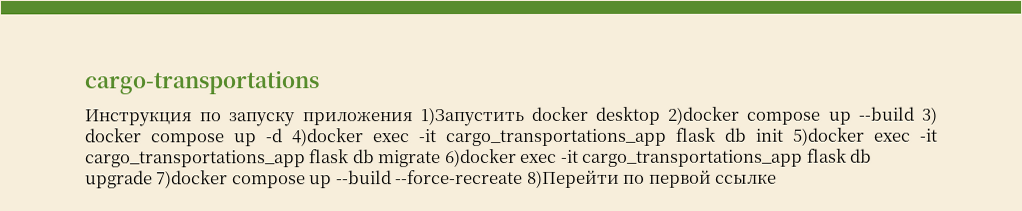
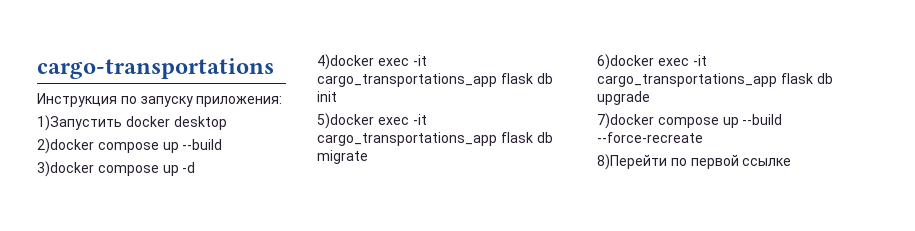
- Инструкция по запуску приложения 1)Запустить docker desktop 2)docker compose up --build 3) docker compose up -d 4)docker exec -it cargo_transportations_app flask db init 5)docker exec -it cargo_transportations_app flask db migrate 6)docker exec -it cargo_transportations_app flask db upgrade 7)docker compose up --build --force-recreate 8)Перейти по первой ссылке
+ Инструкция по запуску приложения:
+ 1)Запустить docker desktop
+ 2)docker compose up --build
+ 3)docker compose up -d
+ 4)docker exec -it cargo_transportations_app flask db init
+ 5)docker exec -it cargo_transportations_app flask db migrate
+ 6)docker exec -it cargo_transportations_app flask db upgrade
+ 7)docker compose up --build --force-recreate
+ 8)Перейти по первой ссылке

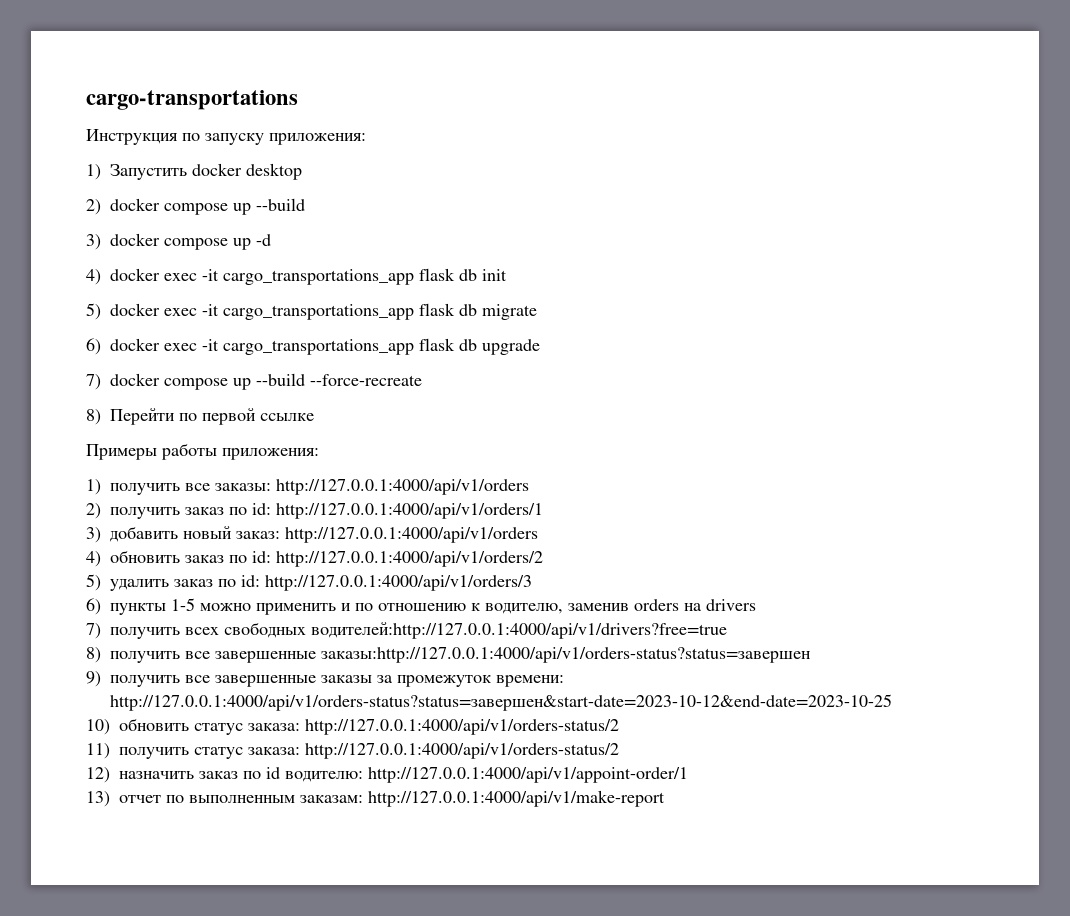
- 1)Запустить docker desktop
+ 1) Запустить docker desktop
- 2)docker compose up --build
+ 2) docker compose up --build
- 3)docker compose up -d
+ 3) docker compose up -d
- 4)docker exec -it cargo_transportations_app flask db init
+ 4) docker exec -it cargo_transportations_app flask db init
- 5)docker exec -it cargo_transportations_app flask db migrate
+ 5) docker exec -it cargo_transportations_app flask db migrate
- 6)docker exec -it cargo_transportations_app flask db upgrade
+ 6) docker exec -it cargo_transportations_app flask db upgrade
- 7)docker compose up --build --force-recreate
+ 7) docker compose up --build --force-recreate
- 8)Перейти по первой ссылке
+ 8) Перейти по первой ссылке
+ Примеры работы приложения:
+ 1) получить все заказы: http://127.0.0.1:4000/api/v1/orders
+ 2) получить заказ по id: http://127.0.0.1:4000/api/v1/orders/1
+ 3) добавить новый заказ: http://127.0.0.1:4000/api/v1/orders
+ 4) обновить заказ по id: http://127.0.0.1:4000/api/v1/orders/2
+ 5) удалить заказ по id: http://127.0.0.1:4000/api/v1/orders/3
+ 6) пункты 1-5 можно применить и по отношению к водителю, заменив orders на drivers
+ 7) получить всех свободных водителей:http://127.0.0.1:4000/api/v1/drivers?free=true
+ 8) получить все завершенные заказы:http://127.0.0.1:4000/api/v1/orders-status?status=завершен
+ 9) получить все завершенные заказы за промежуток времени: http://127.0.0.1:4000/api/v1/orders-status?status=завершен&start-date=2023-10-12&end-date=2023-10-25
+ 10) обновить статус заказа: http://127.0.0.1:4000/api/v1/orders-status/2
+ 11) получить статус заказа: http://127.0.0.1:4000/api/v1/orders-status/2
+ 12) назначить заказ по id водителю: http://127.0.0.1:4000/api/v1/appoint-order/1
+ 13) отчет по выполненным заказам: http://127.0.0.1:4000/api/v1/make-report

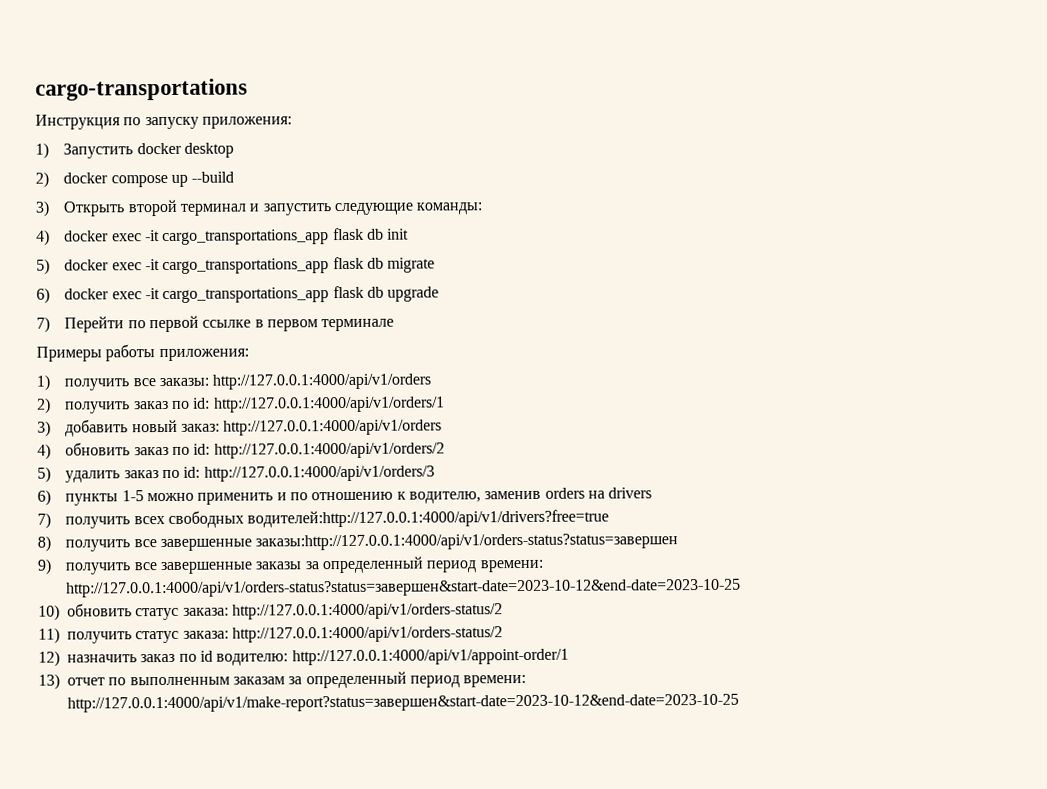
- 3) docker compose up -d
+ 3) Открыть второй терминал и запустить следующие команды:
- 7) docker compose up --build --force-recreate
- 8) Перейти по первой ссылке
+ 7) Перейти по первой ссылке в первом терминале
- 9) получить все завершенные заказы за промежуток времени: http://127.0.0.1:4000/api/v1/orders-status?status=завершен&start-date=2023-10-12&end-date=2023-10-25
+ 9) получить все завершенные заказы за определенный период времени: http://127.0.0.1:4000/api/v1/orders-status?status=завершен&start-date=2023-10-12&end-date=2023-10-25
- 13) отчет по выполненным заказам: http://127.0.0.1:4000/api/v1/make-report
+ 13) отчет по выполненным заказам за определенный период времени: http://127.0.0.1:4000/api/v1/make-report?status=завершен&start-date=2023-10-12&end-date=2023-10-25

